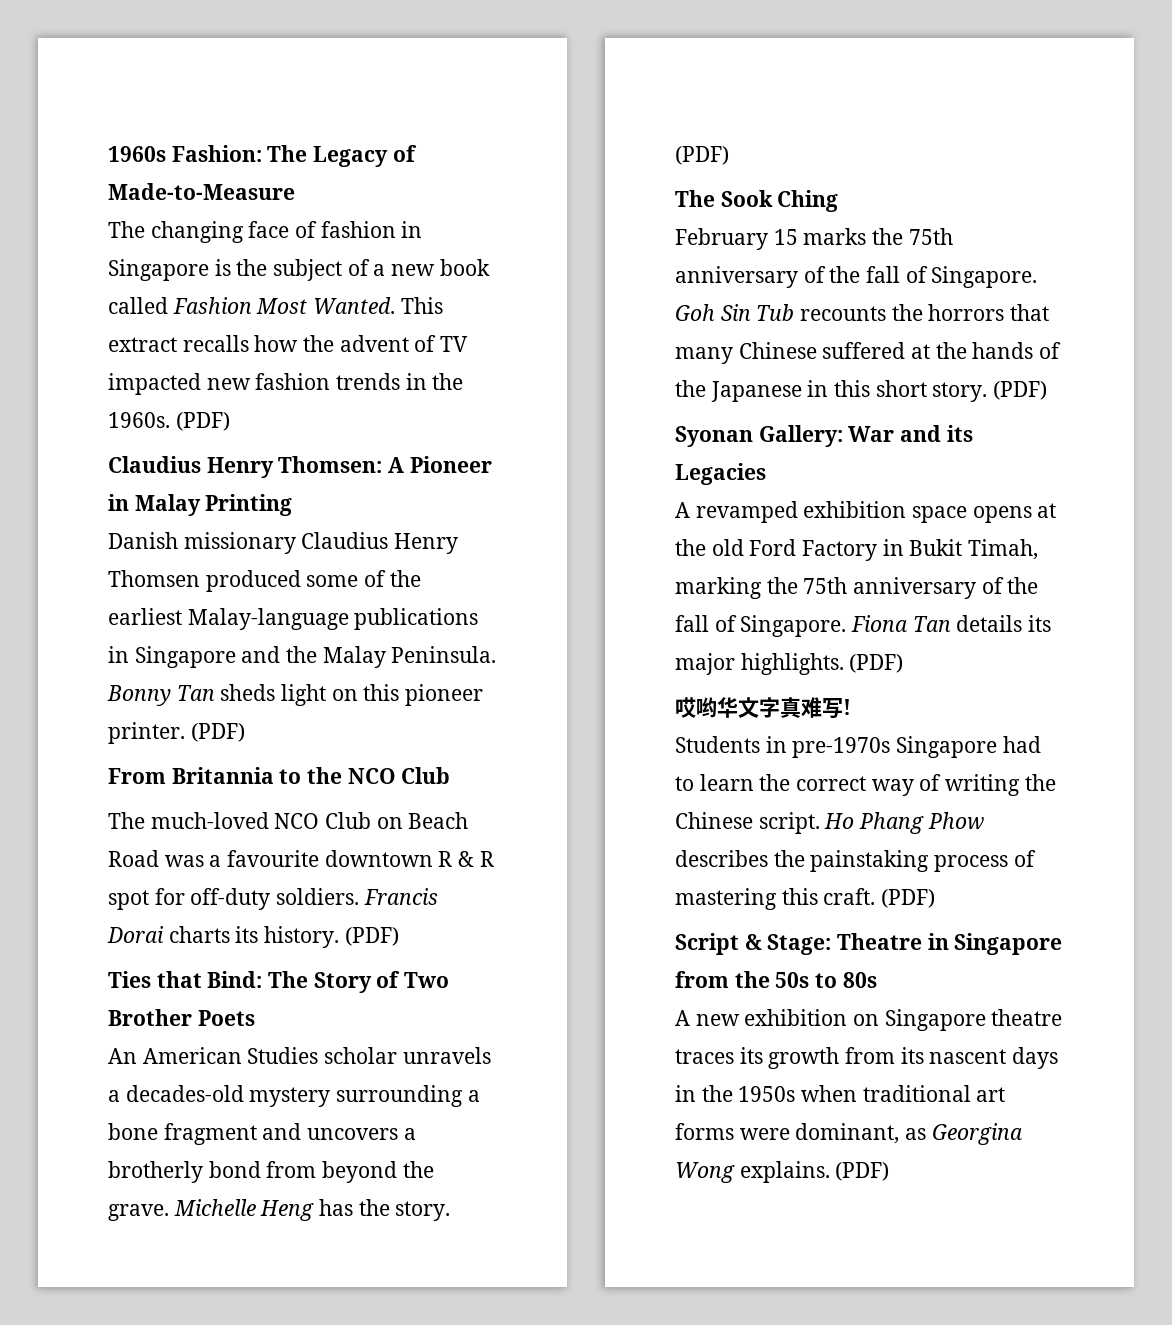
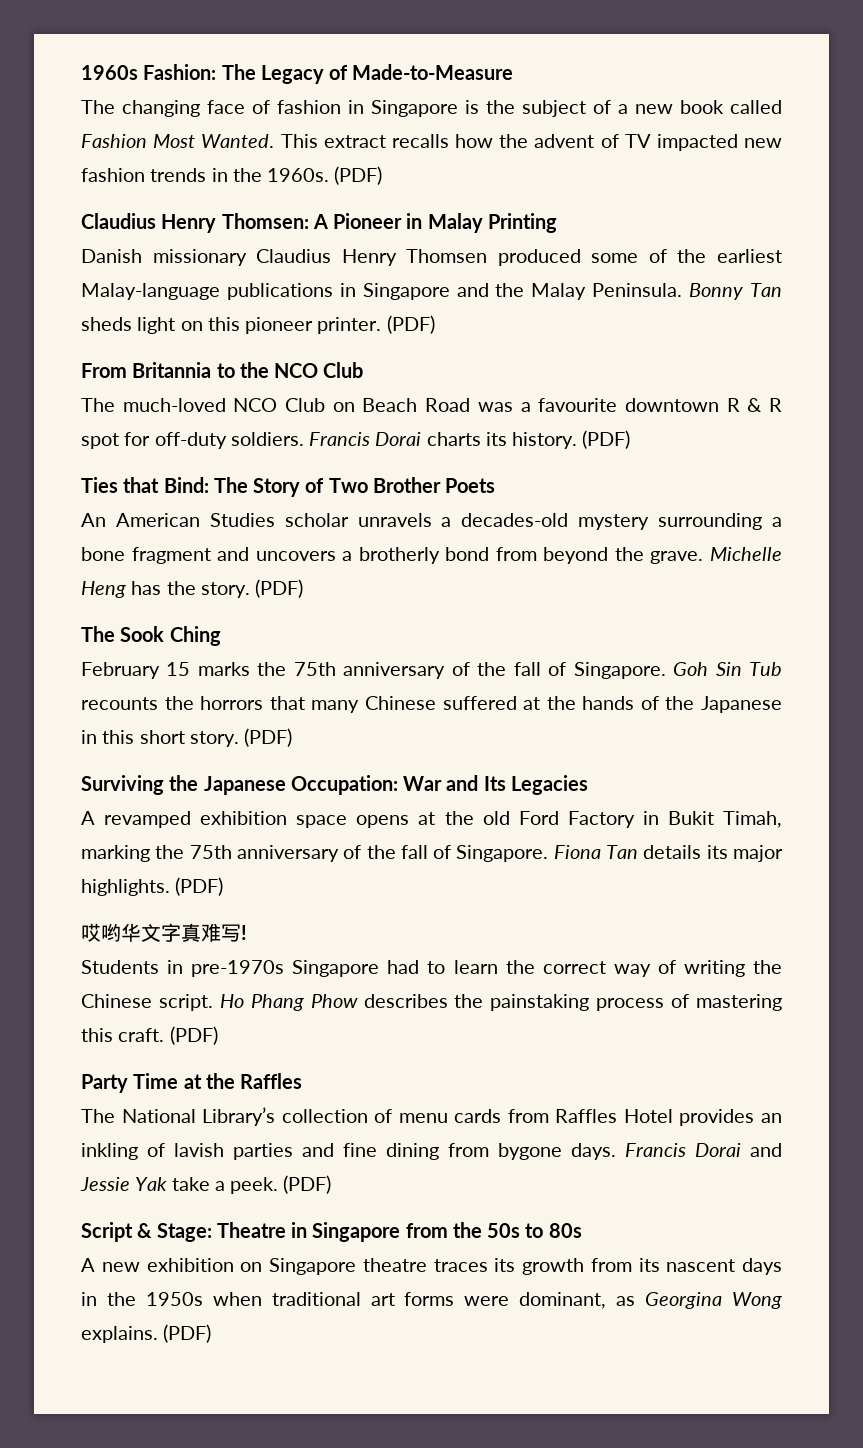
- Syonan Gallery: War and its Legacies
+ Surviving the Japanese Occupation: War and Its Legacies
+ Party Time at the Raffles
+ The National Library’s collection of menu cards from Raffles Hotel provides an inkling of lavish parties and fine dining from bygone days. Francis Dorai and Jessie Yak take a peek. (PDF)

